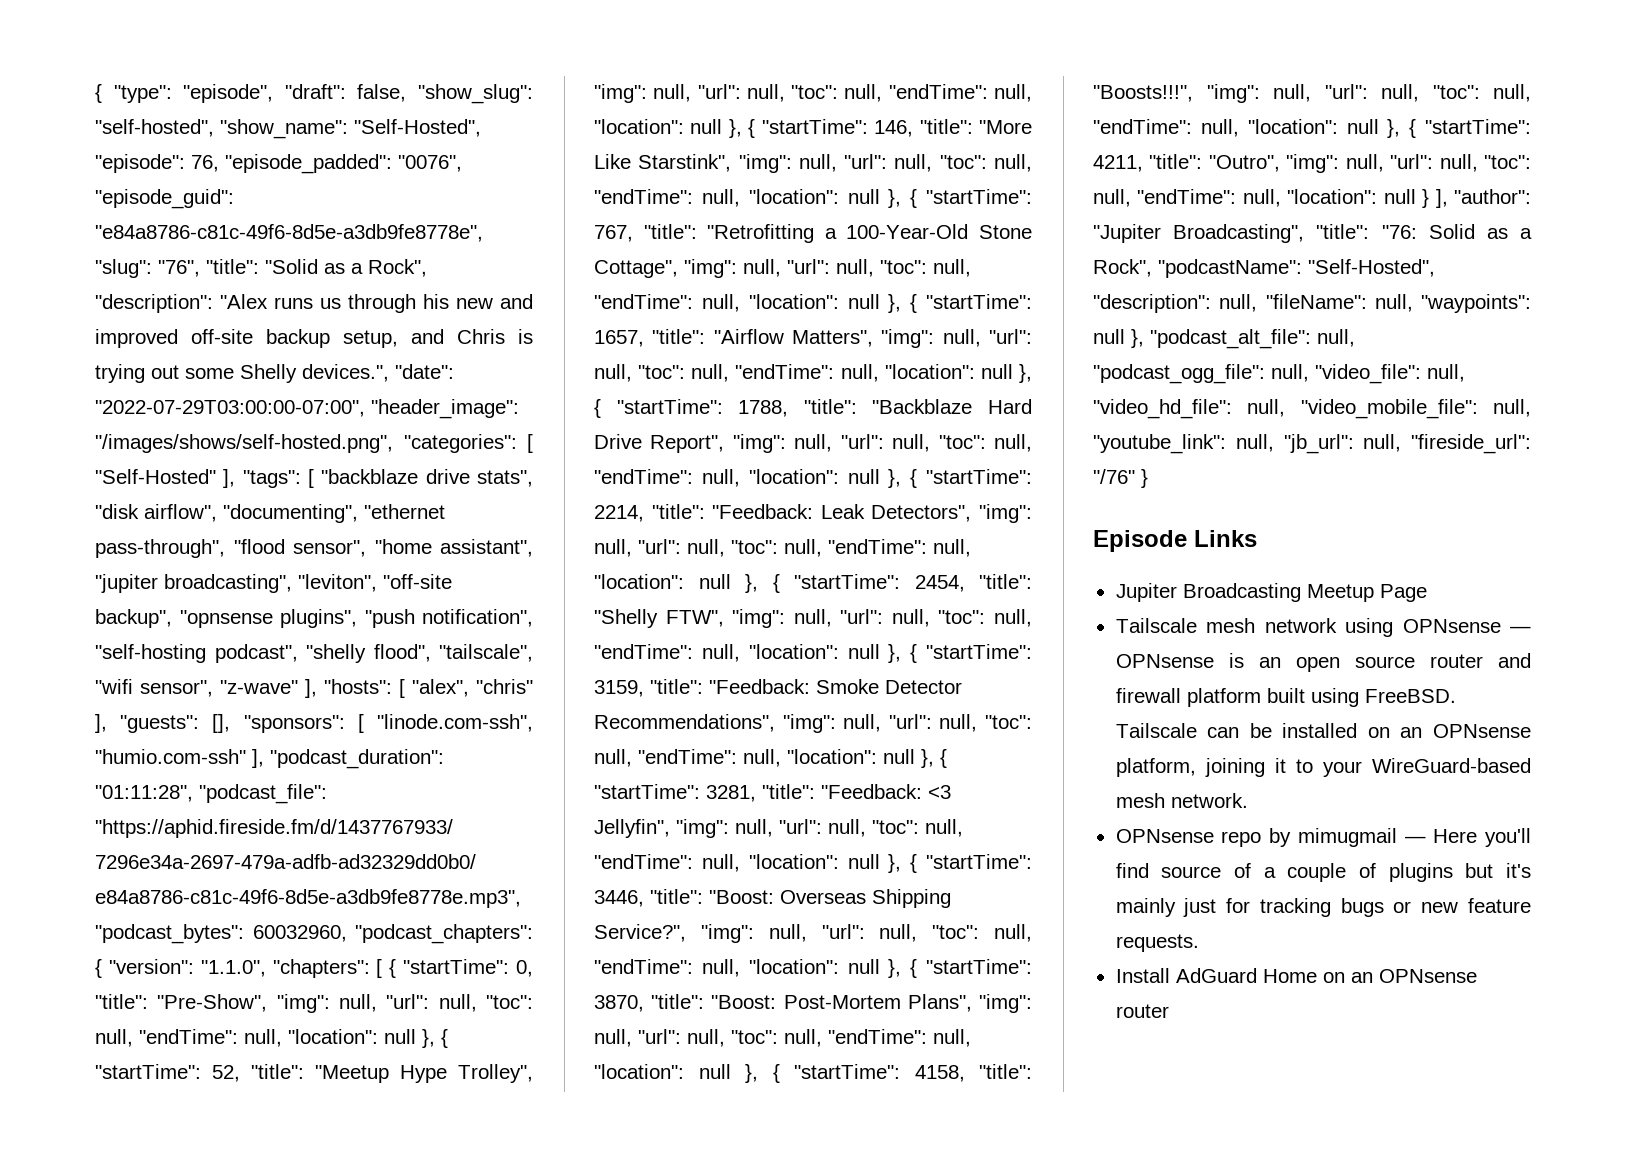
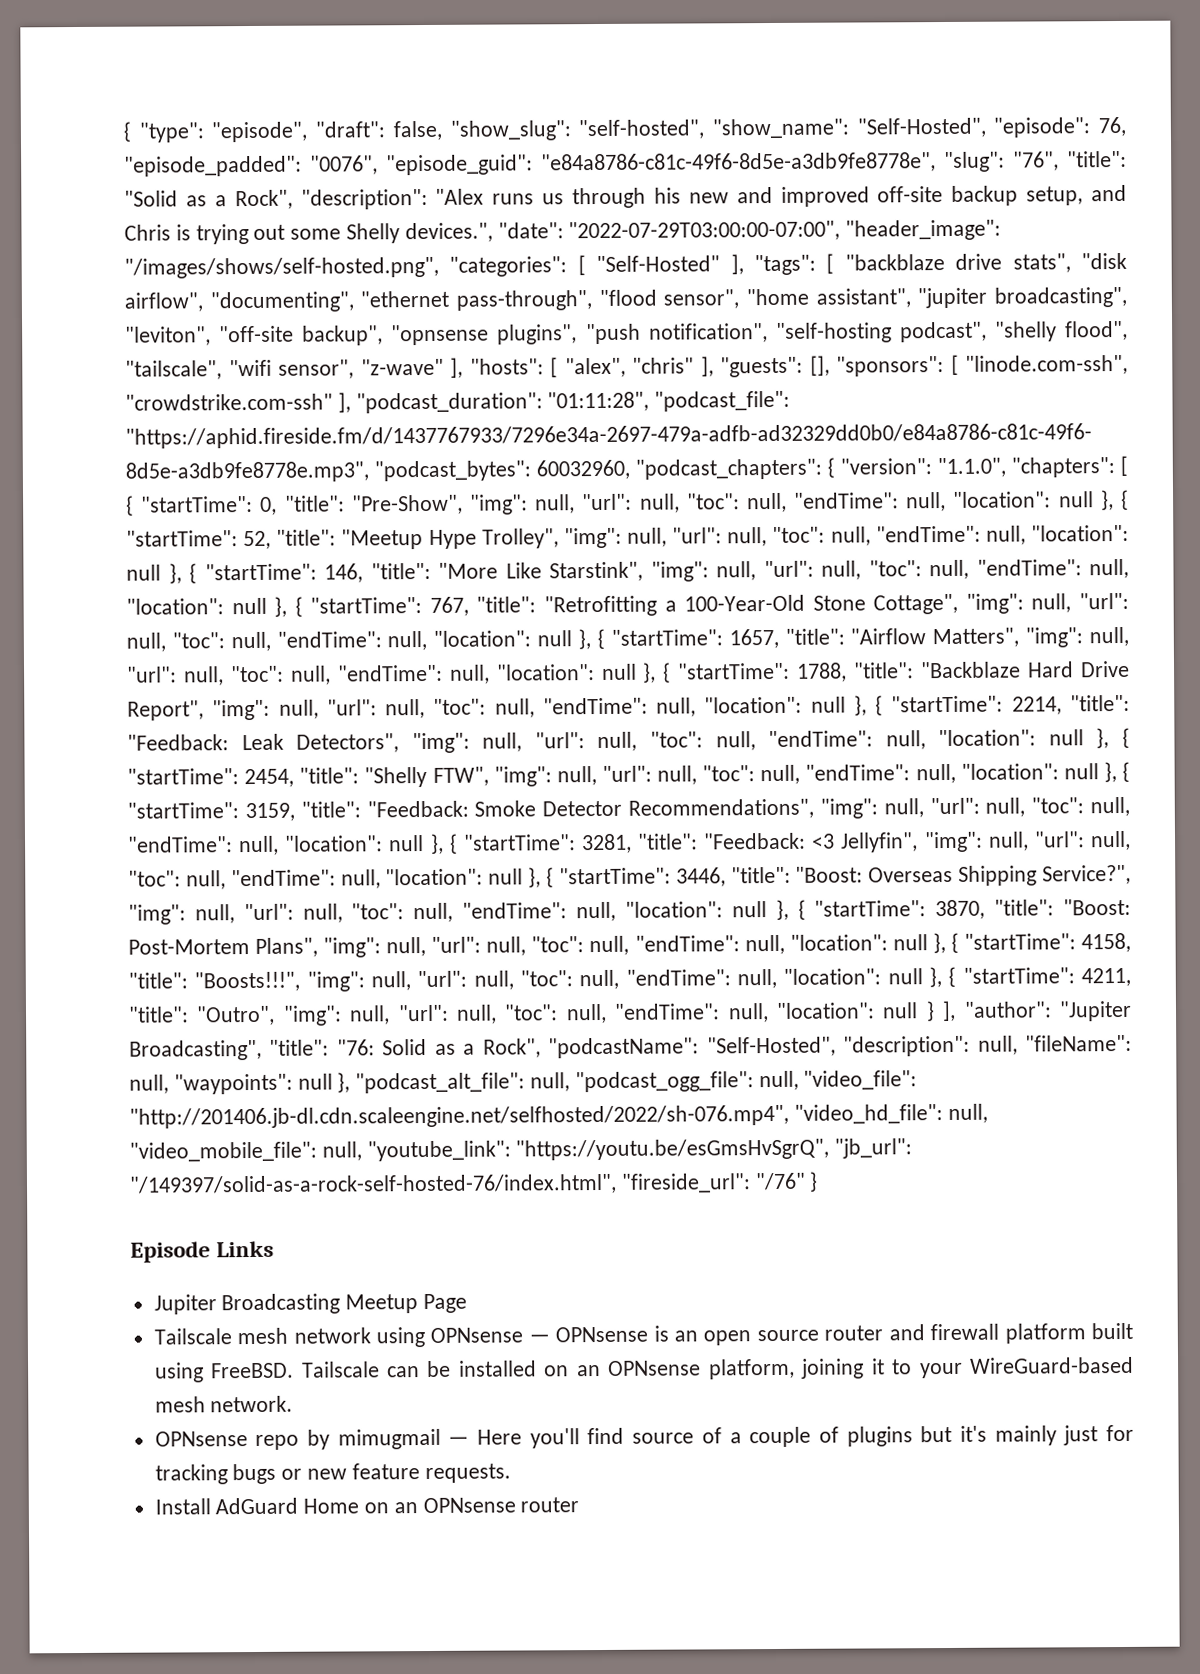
- [ "linode.com-ssh", "humio.com-ssh" ], "podcast_duration":
+ [ "linode.com-ssh", "crowdstrike.com-ssh" ], "podcast_duration":
- null, "video_hd_file":
+ "http://201406.jb-dl.cdn.scaleengine.net/selfhosted/2022/sh-076.mp4", "video_hd_file":
- null, "jb_url": null, "fireside_url":
+ "https://youtu.be/esGmsHvSgrQ", "jb_url": "/149397/solid-as-a-rock-self-hosted-76/index.html", "fireside_url":

